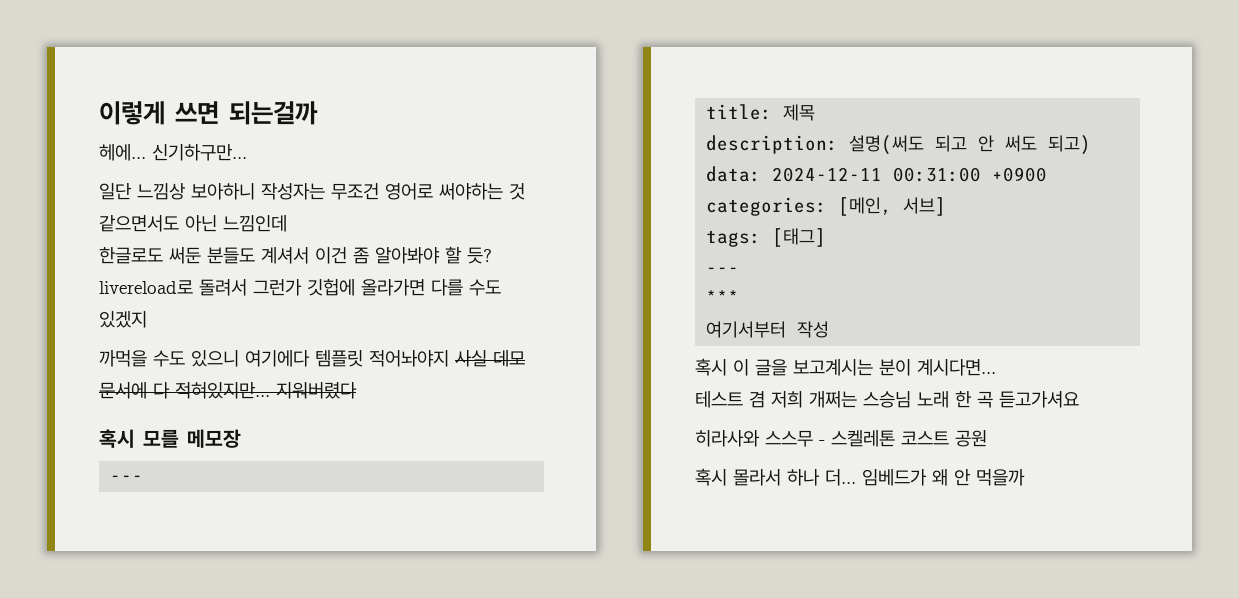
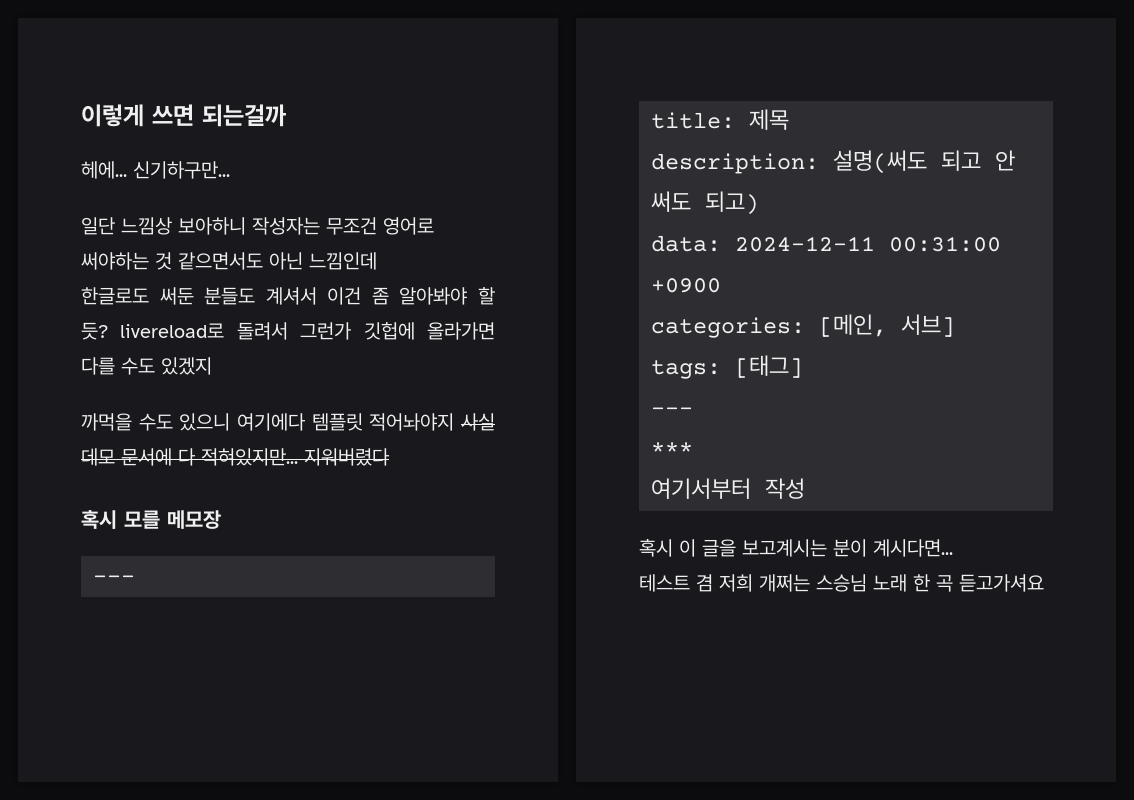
- 히라사와 스스무 - 스켈레톤 코스트 공원
- 혹시 몰라서 하나 더... 임베드가 왜 안 먹을까

